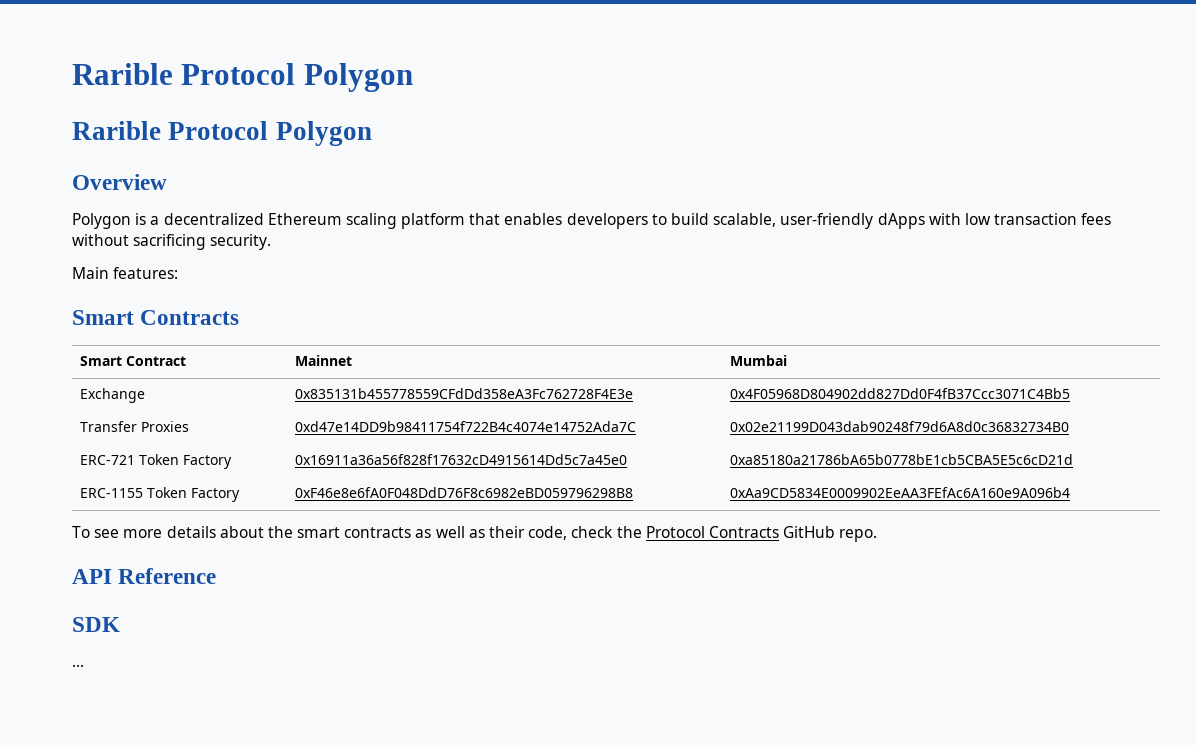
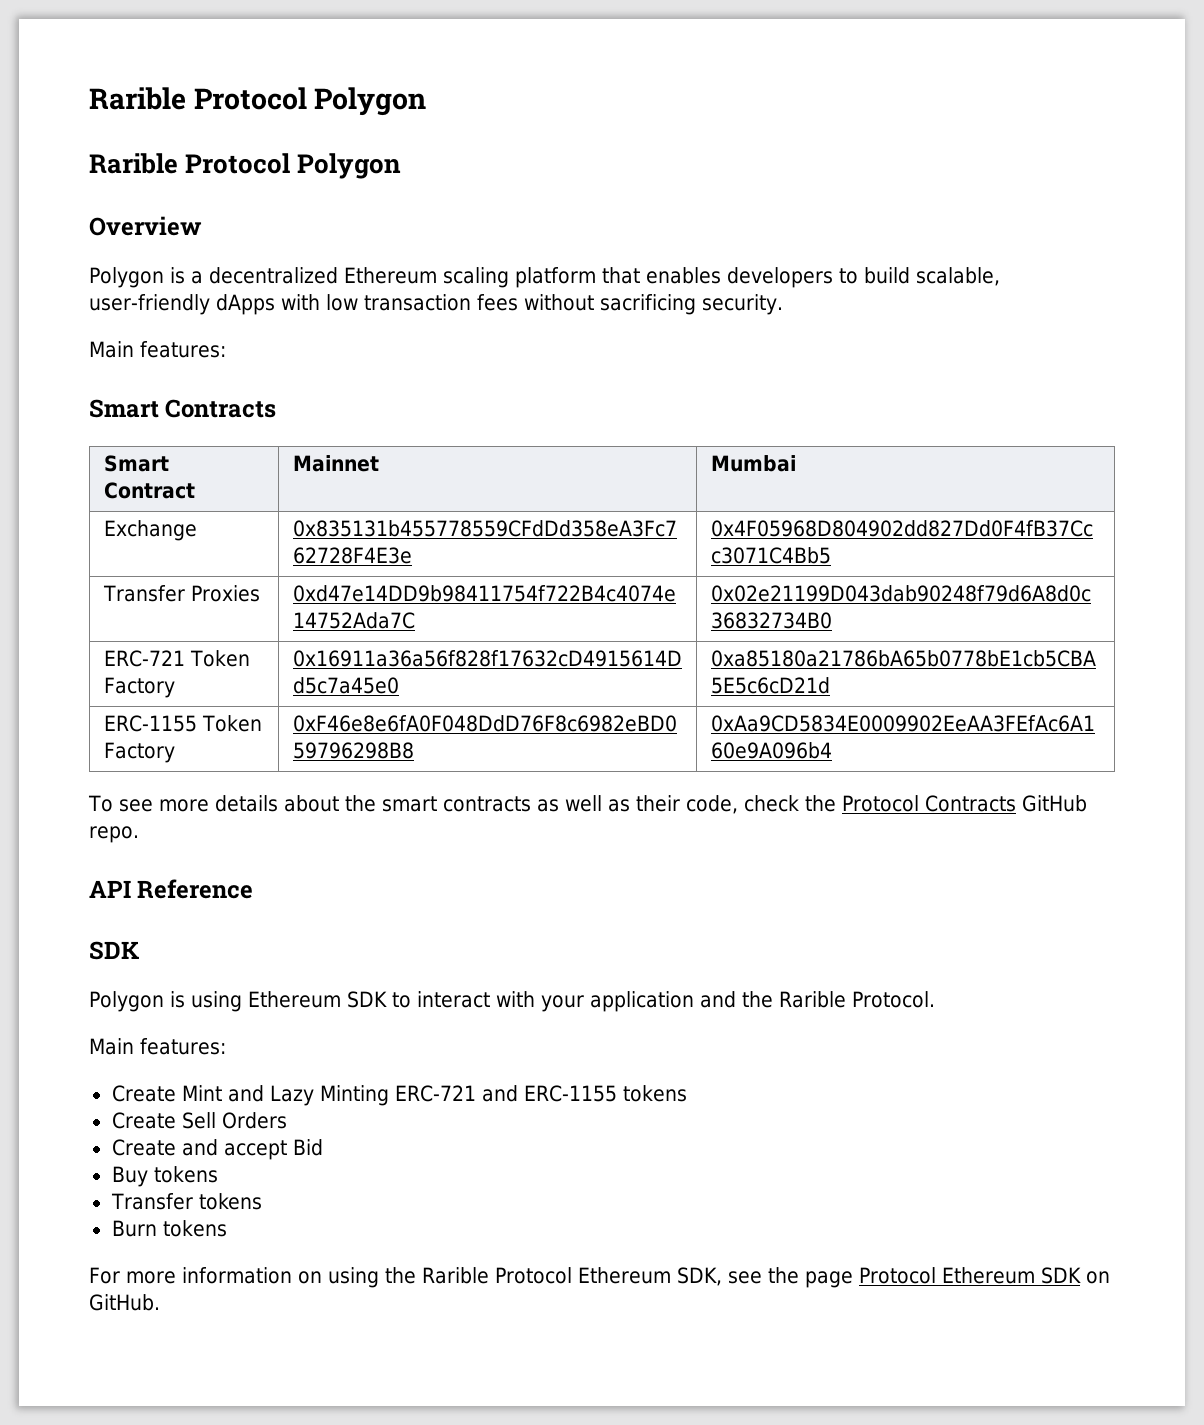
- ...
+ Polygon is using Ethereum SDK to interact with your application and the Rarible Protocol.
+ Main features:
+ Create Mint and Lazy Minting ERC-721 and ERC-1155 tokens
+ Create Sell Orders
+ Create and accept Bid
+ Buy tokens
+ Transfer tokens
+ Burn tokens
+ For more information on using the Rarible Protocol Ethereum SDK, see the page Protocol Ethereum SDK on GitHub.

